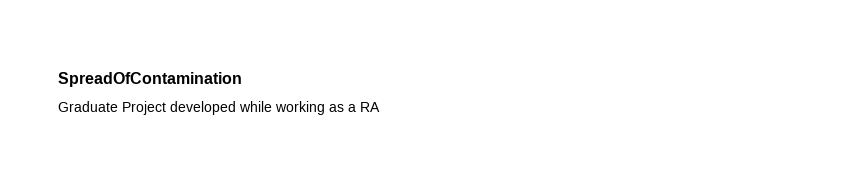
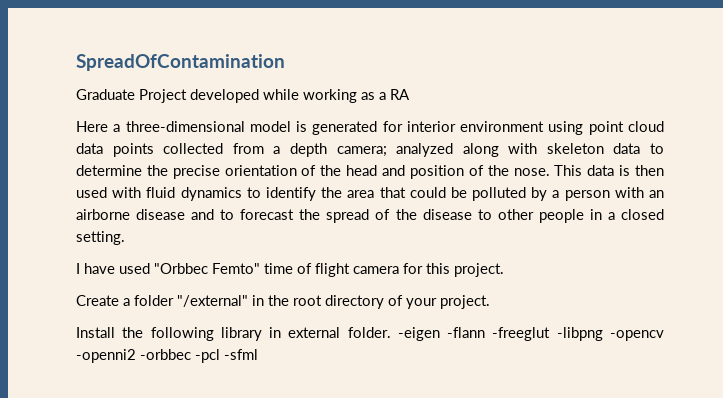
+ Here a three-dimensional model is generated for interior environment using point cloud data points collected from a depth camera; analyzed along with skeleton data to determine the precise orientation of the head and position of the nose. This data is then used with fluid dynamics to identify the area that could be polluted by a person with an airborne disease and to forecast the spread of the disease to other people in a closed setting.
+ I have used "Orbbec Femto" time of flight camera for this project.
+ Create a folder "/external" in the root directory of your project.
+ Install the following library in external folder. -eigen -flann -freeglut -libpng -opencv -openni2 -orbbec -pcl -sfml

